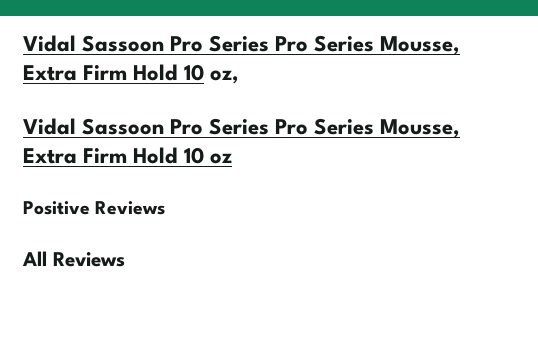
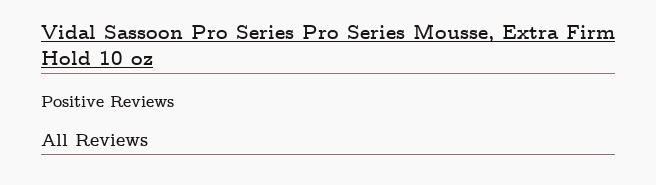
- Vidal Sassoon Pro Series Pro Series Mousse, Extra Firm Hold 10 oz,

